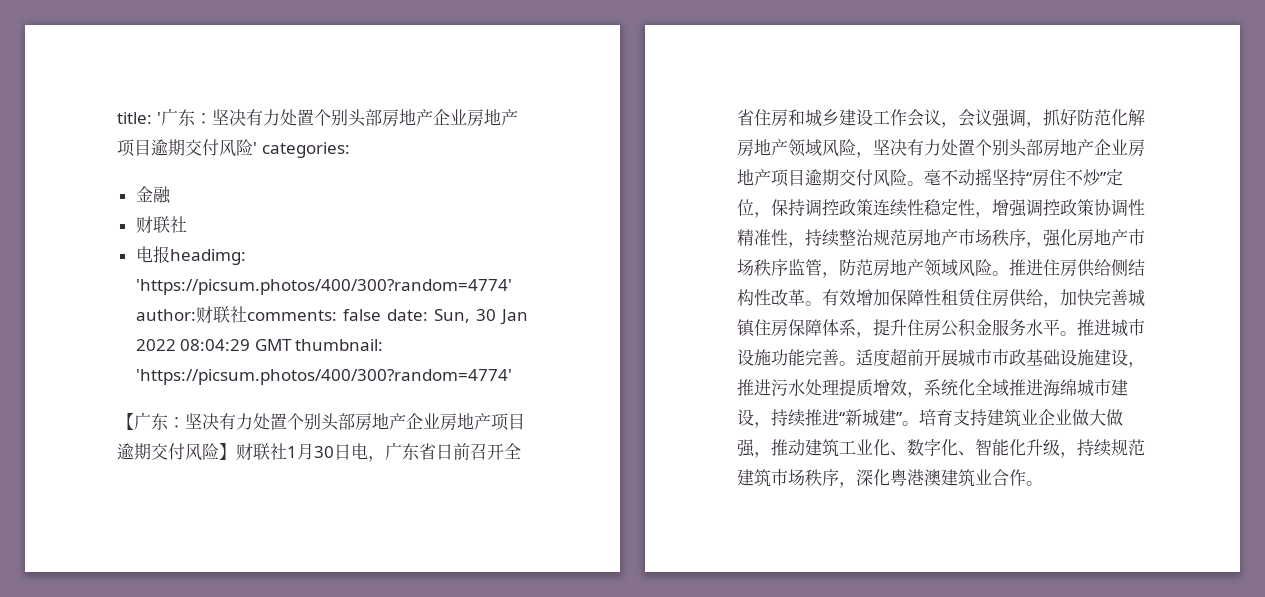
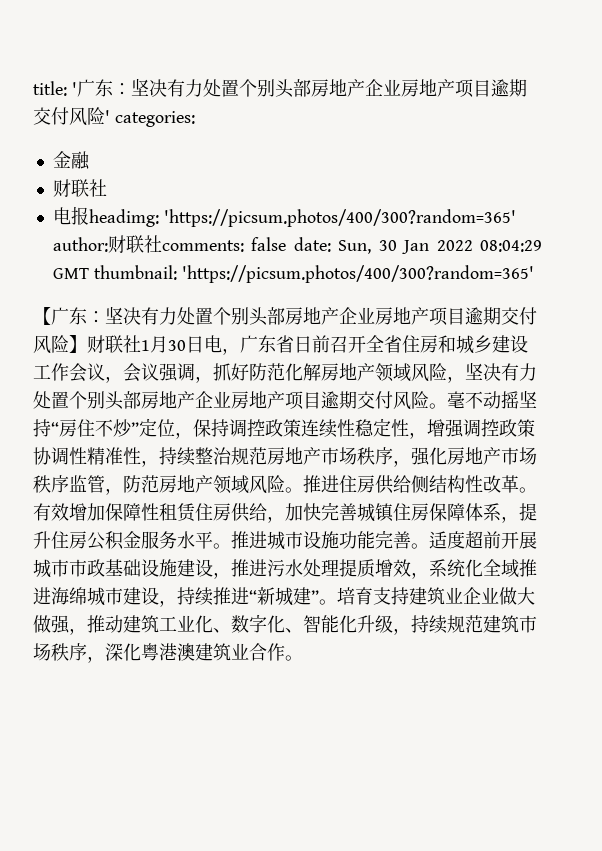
- 电报headimg: 'https://picsum.photos/400/300?random=4774' author:财联社comments: false date: Sun, 30 Jan 2022 08:04:29 GMT thumbnail: 'https://picsum.photos/400/300?random=4774'
+ 电报headimg: 'https://picsum.photos/400/300?random=365' author:财联社comments: false date: Sun, 30 Jan 2022 08:04:29 GMT thumbnail: 'https://picsum.photos/400/300?random=365'

